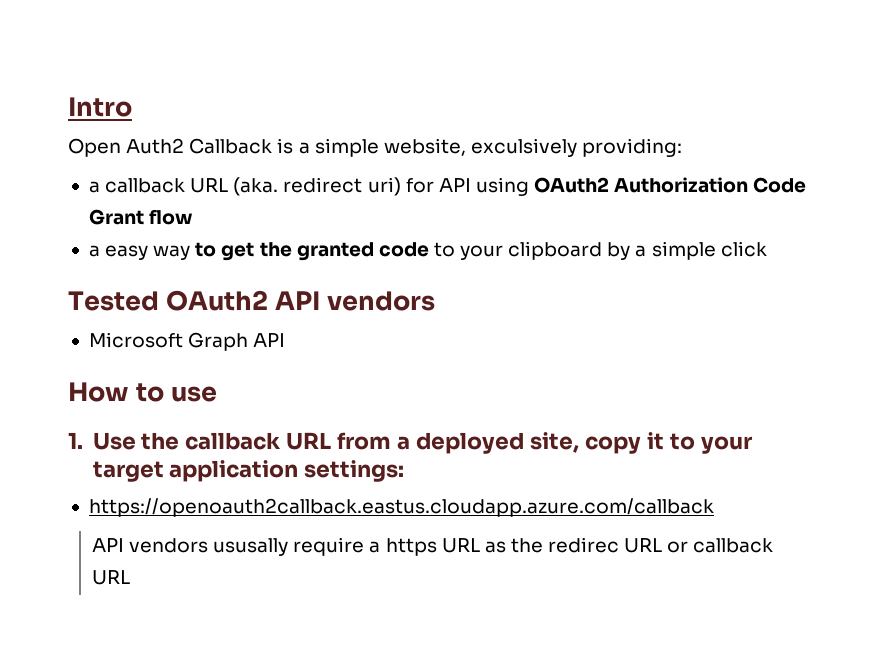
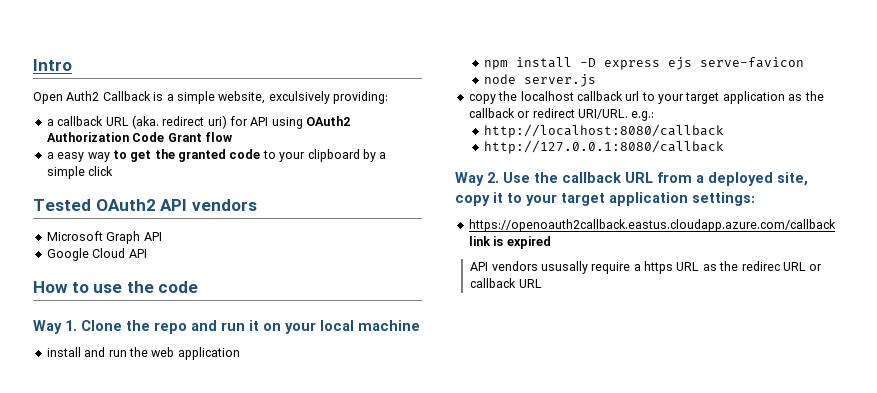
+ Google Cloud API
- How to use
- 1. Use the callback URL from a deployed site, copy it to your target application settings:
+ How to use the code
+ Way 1. Clone the repo and run it on your local machine
+ install and run the web application
+ npm install -D express ejs serve-favicon
+ node server.js
+ copy the localhost callback url to your target application as the callback or redirect URI/URL. e.g.:
+ http://localhost:8080/callback
+ http://127.0.0.1:8080/callback
+ Way 2. Use the callback URL from a deployed site, copy it to your target application settings:
- https://openoauth2callback.eastus.cloudapp.azure.com/callback
+ https://openoauth2callback.eastus.cloudapp.azure.com/callback link is expired

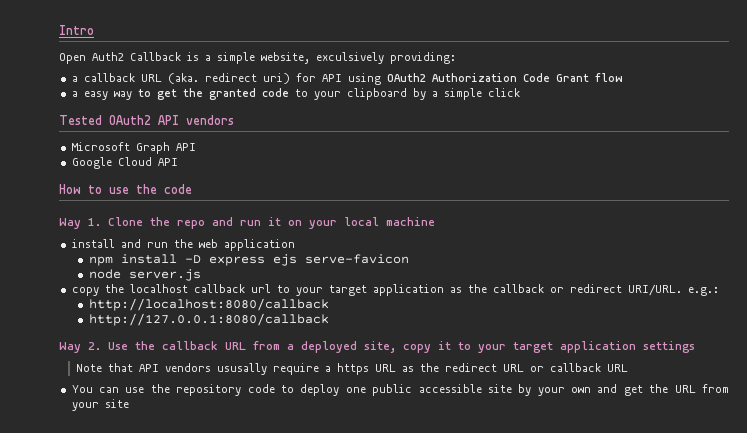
- Way 2. Use the callback URL from a deployed site, copy it to your target application settings:
- https://openoauth2callback.eastus.cloudapp.azure.com/callback link is expired
- API vendors ususally require a https URL as the redirec URL or callback URL
+ Way 2. Use the callback URL from a deployed site, copy it to your target application settings
+ Note that API vendors ususally require a https URL as the redirect URL or callback URL
+ You can use the repository code to deploy one public accessible site by your own and get the URL from your site

